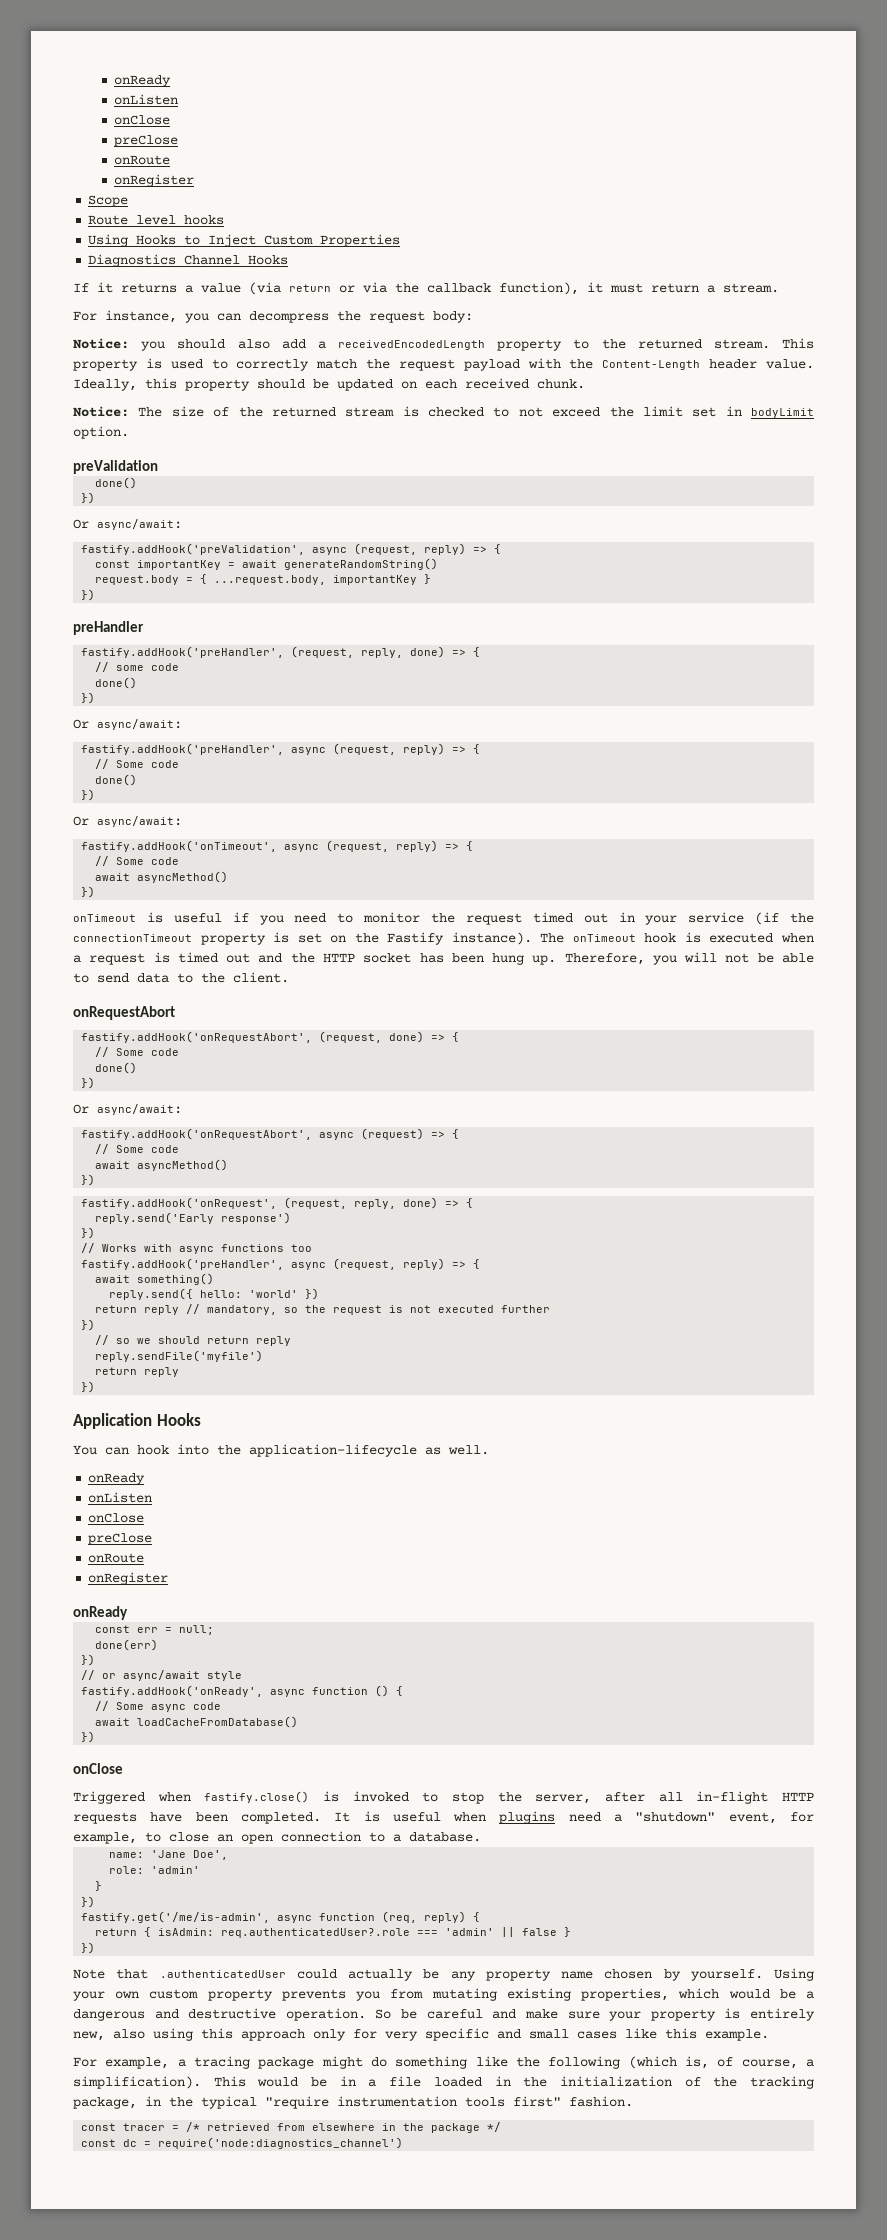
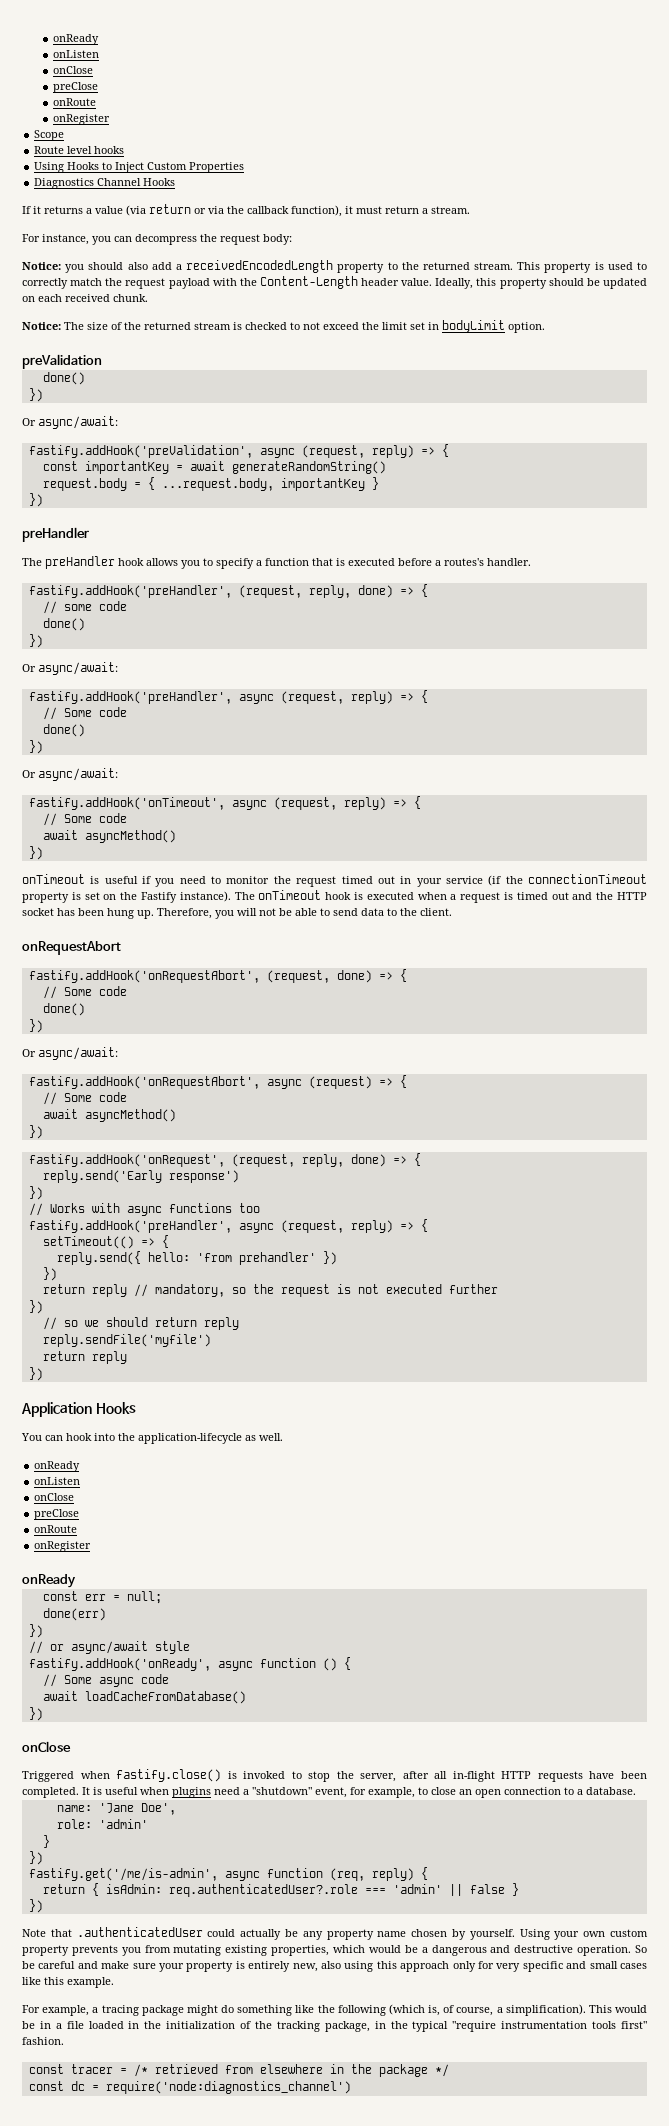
+ The preHandler hook allows you to specify a function that is executed before a routes's handler.
- await something()
+ setTimeout(() => {
- reply.send({ hello: 'world' })
+ reply.send({ hello: 'from prehandler' })
+ })

